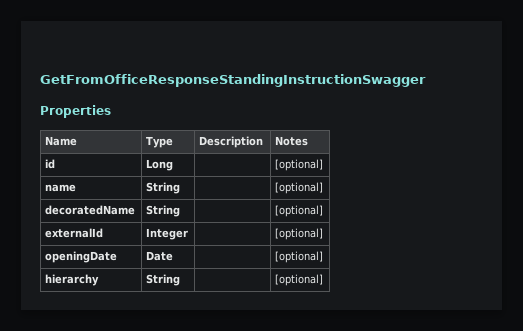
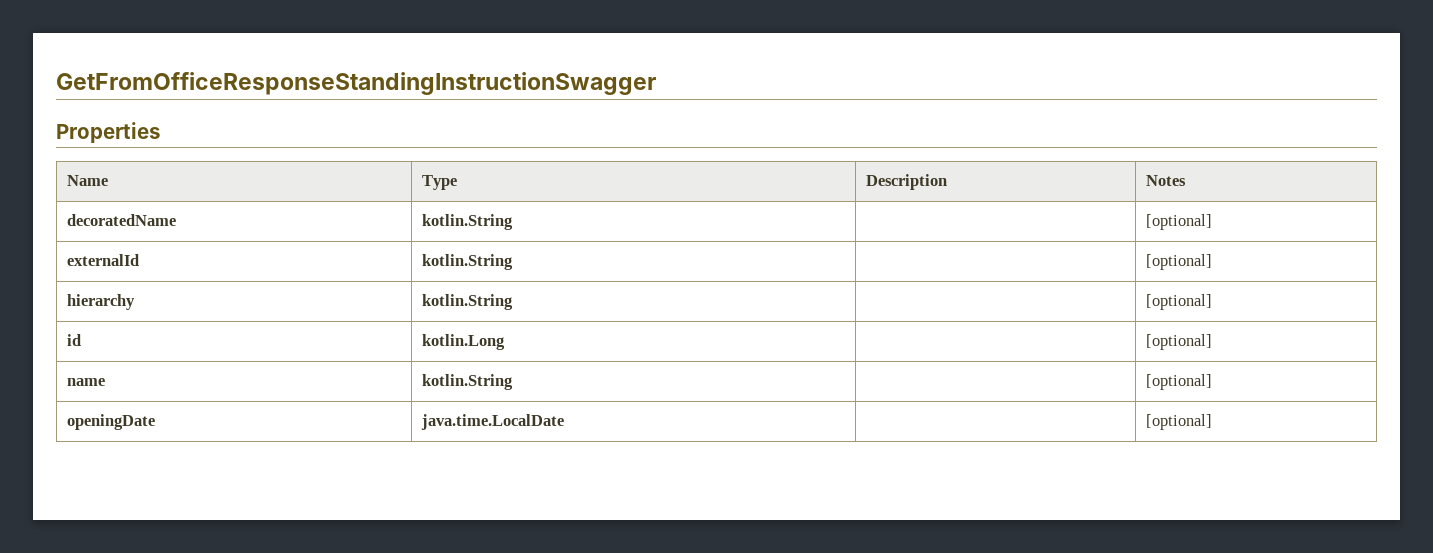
+ decoratedName | kotlin.String | | [optional]
+ externalId | kotlin.String | | [optional]
+ hierarchy | kotlin.String | | [optional]
- id | Long | | [optional]
+ id | kotlin.Long | | [optional]
- name | String | | [optional]
- decoratedName | String | | [optional]
- externalId | Integer | | [optional]
+ name | kotlin.String | | [optional]
- openingDate | Date | | [optional]
- hierarchy | String | | [optional]
+ openingDate | java.time.LocalDate | | [optional]

